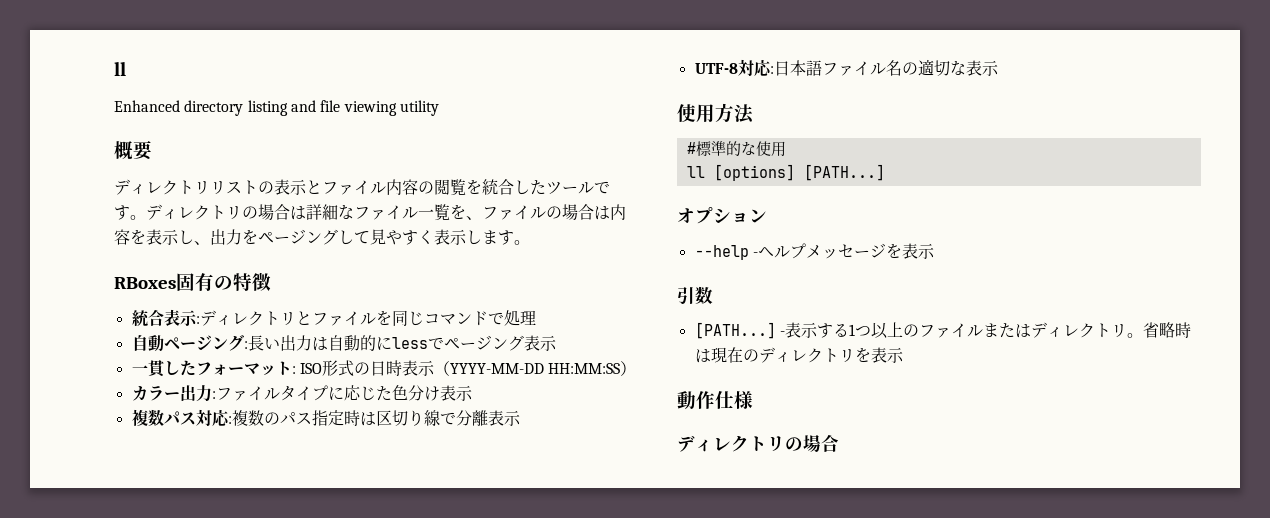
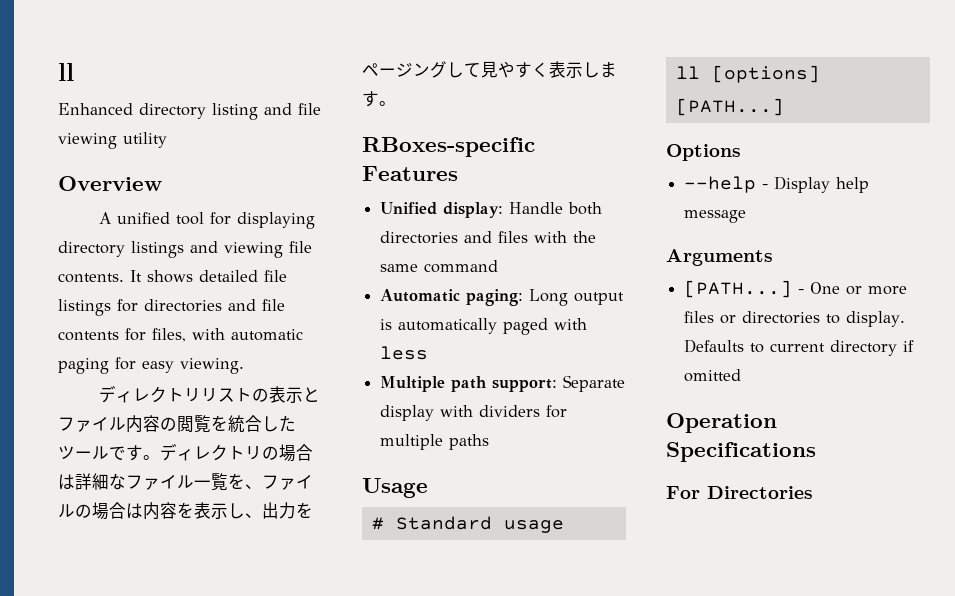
- 概要
+ Overview
+ A unified tool for displaying directory listings and viewing file contents. It shows detailed file listings for directories and file contents for files, with automatic paging for easy viewing.
- RBoxes固有の特徴
- 統合表示:ディレクトリとファイルを同じコマンドで処理
- 自動ページング:長い出力は自動的にlessでページング表示
- 一貫したフォーマット: ISO形式の日時表示（YYYY-MM-DD HH:MM:SS）
- カラー出力:ファイルタイプに応じた色分け表示
- 複数パス対応:複数のパス指定時は区切り線で分離表示
- UTF-8対応:日本語ファイル名の適切な表示
- 使用方法
- #標準的な使用
+ RBoxes-specific Features
+ Unified display: Handle both directories and files with the same command
+ Automatic paging: Long output is automatically paged with less
+ Multiple path support: Separate display with dividers for multiple paths
+ Usage
+ # Standard usage
- オプション
+ Options
- --help -ヘルプメッセージを表示
- 引数
- [PATH...] -表示する1つ以上のファイルまたはディレクトリ。省略時は現在のディレクトリを表示
- 動作仕様
- ディレクトリの場合
+ --help - Display help message
+ Arguments
+ [PATH...] - One or more files or directories to display. Defaults to current directory if omitted
+ Operation Specifications
+ For Directories

